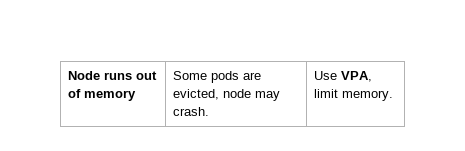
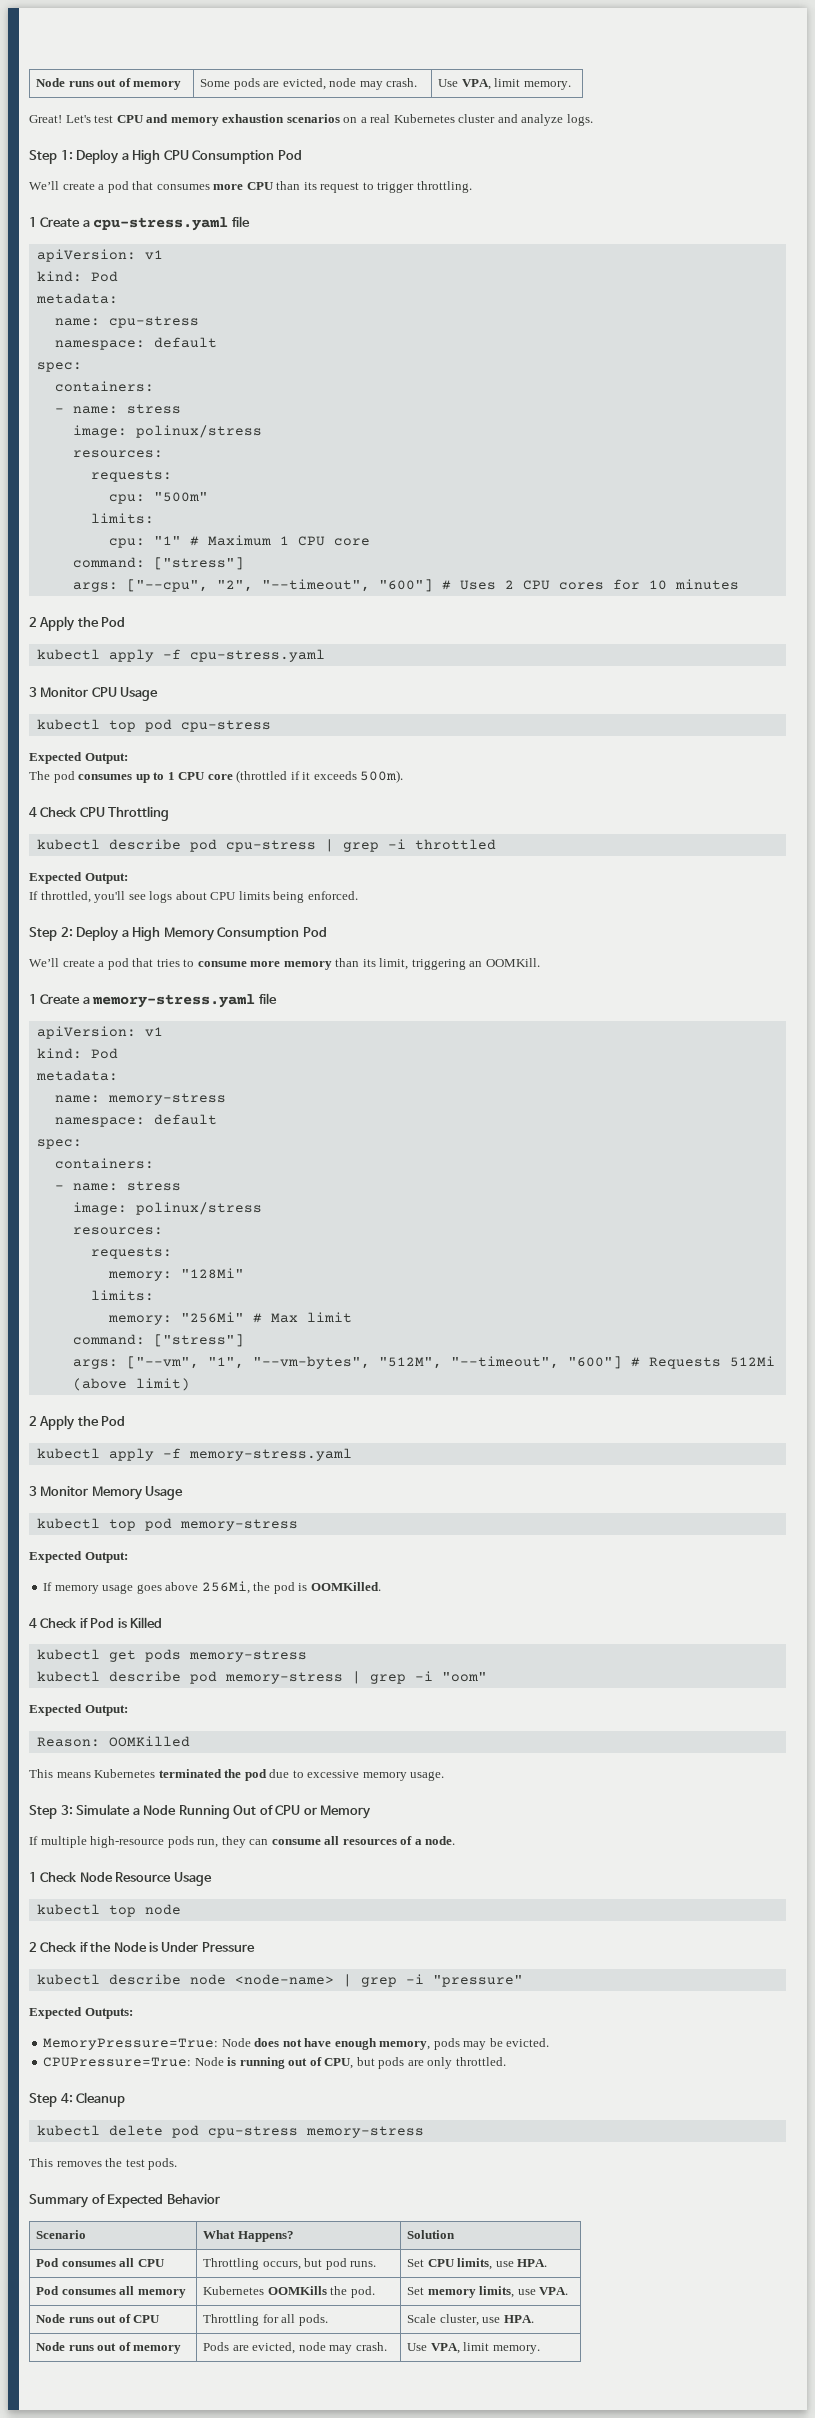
+ Great! Let's test CPU and memory exhaustion scenarios on a real Kubernetes cluster and analyze logs.
+ Step 1: Deploy a High CPU Consumption Pod
+ We’ll create a pod that consumes more CPU than its request to trigger throttling.
+ 1 Create a cpu-stress.yaml file
+ apiVersion: v1
+ kind: Pod
+ metadata:
+ name: cpu-stress
+ namespace: default
+ spec:
+ containers:
+ - name: stress
+ image: polinux/stress
+ resources:
+ requests:
+ cpu: "500m"
+ limits:
+ cpu: "1" # Maximum 1 CPU core
+ command: ["stress"]
+ args: ["--cpu", "2", "--timeout", "600"] # Uses 2 CPU cores for 10 minutes
+ 2 Apply the Pod
+ kubectl apply -f cpu-stress.yaml
+ 3 Monitor CPU Usage
+ kubectl top pod cpu-stress
+ Expected Output:
+ The pod consumes up to 1 CPU core (throttled if it exceeds 500m).
+ 4 Check CPU Throttling
+ kubectl describe pod cpu-stress | grep -i throttled
+ Expected Output:
+ If throttled, you'll see logs about CPU limits being enforced.
+ Step 2: Deploy a High Memory Consumption Pod
+ We’ll create a pod that tries to consume more memory than its limit, triggering an OOMKill.
+ 1 Create a memory-stress.yaml file
+ apiVersion: v1
+ kind: Pod
+ metadata:
+ name: memory-stress
+ namespace: default
+ spec:
+ containers:
+ - name: stress
+ image: polinux/stress
+ resources:
+ requests:
+ memory: "128Mi"
+ limits:
+ memory: "256Mi" # Max limit
+ command: ["stress"]
+ args: ["--vm", "1", "--vm-bytes", "512M", "--timeout", "600"] # Requests 512Mi (above limit)
+ 2 Apply the Pod
+ kubectl apply -f memory-stress.yaml
+ 3 Monitor Memory Usage
+ kubectl top pod memory-stress
+ Expected Output:
+ If memory usage goes above 256Mi, the pod is OOMKilled.
+ 4 Check if Pod is Killed
+ kubectl get pods memory-stress
+ kubectl describe pod memory-stress | grep -i "oom"
+ Expected Output:
+ Reason: OOMKilled
+ This means Kubernetes terminated the pod due to excessive memory usage.
+ Step 3: Simulate a Node Running Out of CPU or Memory
+ If multiple high-resource pods run, they can consume all resources of a node.
+ 1 Check Node Resource Usage
+ kubectl top node
+ 2 Check if the Node is Under Pressure
+ kubectl describe node <node-name> | grep -i "pressure"
+ Expected Outputs:
+ MemoryPressure=True: Node does not have enough memory, pods may be evicted.
+ CPUPressure=True: Node is running out of CPU, but pods are only throttled.
+ Step 4: Cleanup
+ kubectl delete pod cpu-stress memory-stress
+ This removes the test pods.
+ Summary of Expected Behavior
+ Scenario | What Happens? | Solution
+ Pod consumes all CPU | Throttling occurs, but pod runs. | Set CPU limits, use HPA.
+ Pod consumes all memory | Kubernetes OOMKills the pod. | Set memory limits, use VPA.
+ Node runs out of CPU | Throttling for all pods. | Scale cluster, use HPA.
+ Node runs out of memory | Pods are evicted, node may crash. | Use VPA, limit memory.

